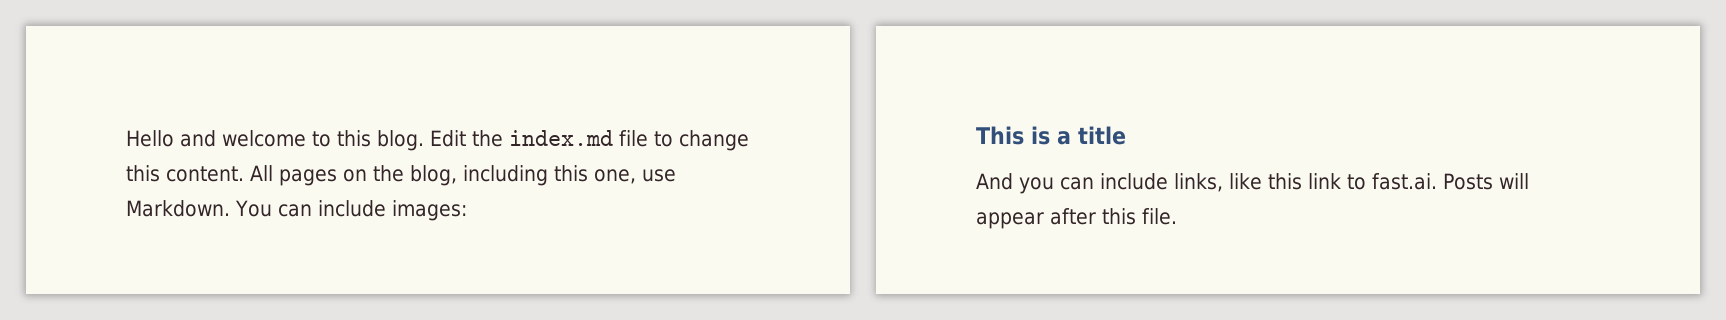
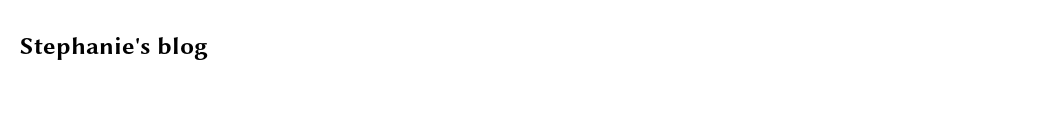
- Hello and welcome to this blog. Edit the index.md file to change this content. All pages on the blog, including this one, use Markdown. You can include images:
- This is a title
- And you can include links, like this link to fast.ai. Posts will appear after this file.
+ Stephanie's blog

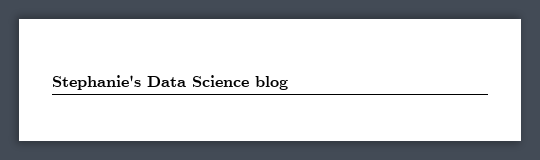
- Stephanie's blog
+ Stephanie's Data Science blog

